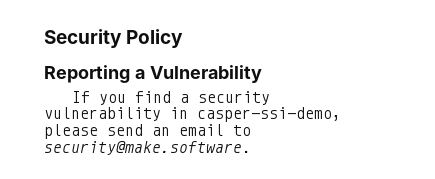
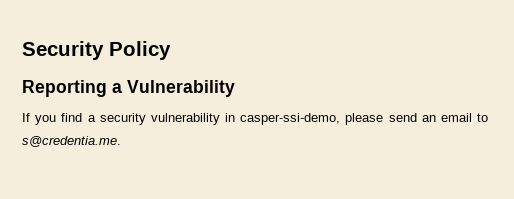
- If you find a security vulnerability in casper-ssi-demo, please send an email to security@make.software.
+ If you find a security vulnerability in casper-ssi-demo, please send an email to s@credentia.me.

